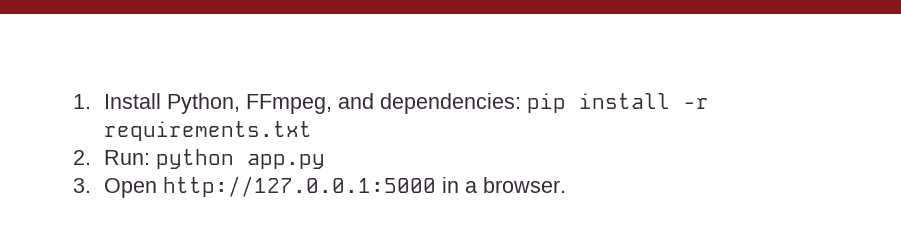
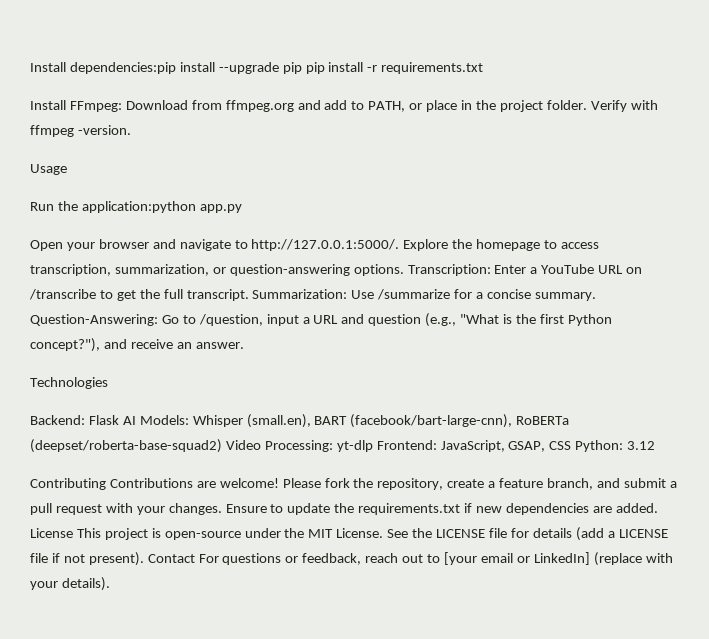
- 1. Install Python, FFmpeg, and dependencies: pip install -r requirements.txt
- 2. Run: python app.py
- 3. Open http://127.0.0.1:5000 in a browser.
+ Install dependencies:pip install --upgrade pip pip install -r requirements.txt
+ Install FFmpeg: Download from ffmpeg.org and add to PATH, or place in the project folder. Verify with ffmpeg -version.
+ Usage
+ Run the application:python app.py
+ Open your browser and navigate to http://127.0.0.1:5000/. Explore the homepage to access transcription, summarization, or question-answering options. Transcription: Enter a YouTube URL on /transcribe to get the full transcript. Summarization: Use /summarize for a concise summary. Question-Answering: Go to /question, input a URL and question (e.g., "What is the first Python concept?"), and receive an answer.
+ Technologies
+ Backend: Flask AI Models: Whisper (small.en), BART (facebook/bart-large-cnn), RoBERTa (deepset/roberta-base-squad2) Video Processing: yt-dlp Frontend: JavaScript, GSAP, CSS Python: 3.12
+ Contributing Contributions are welcome! Please fork the repository, create a feature branch, and submit a pull request with your changes. Ensure to update the requirements.txt if new dependencies are added. License This project is open-source under the MIT License. See the LICENSE file for details (add a LICENSE file if not present). Contact For questions or feedback, reach out to [your email or LinkedIn] (replace with your details).

